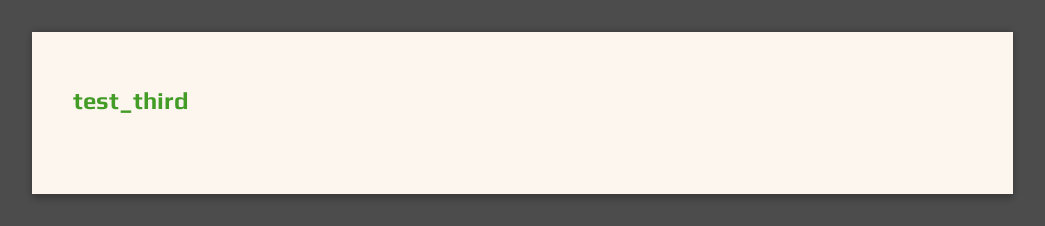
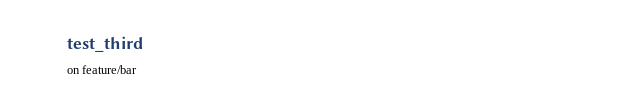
+ on feature/bar

